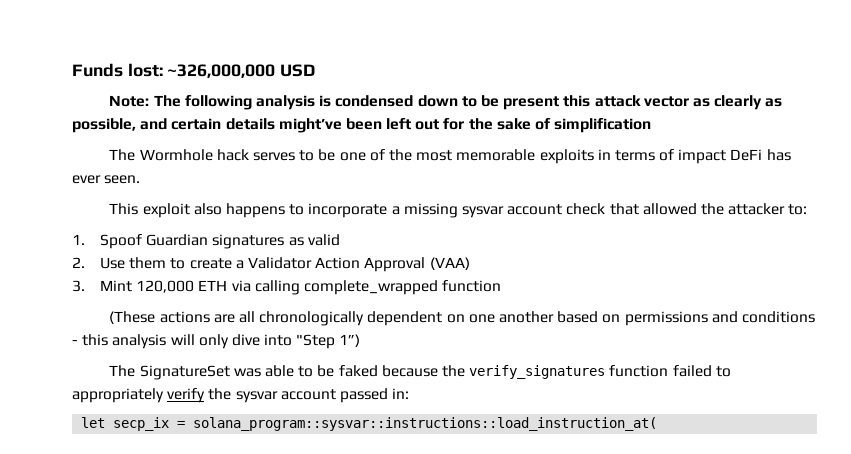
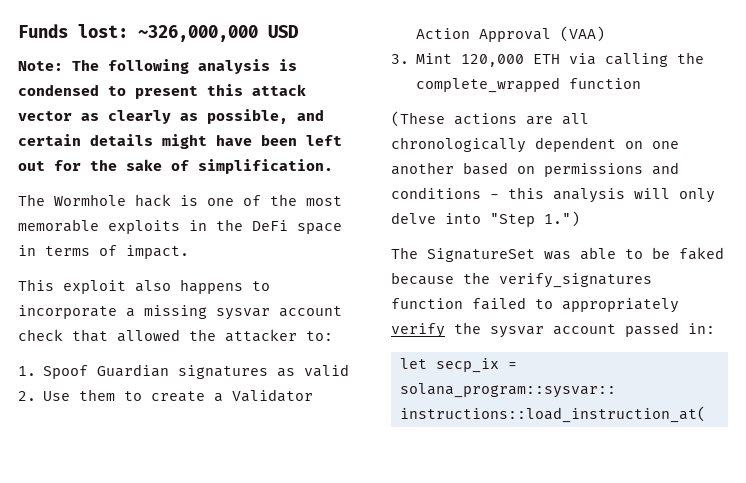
- Note: The following analysis is condensed down to be present this attack vector as clearly as possible, and certain details might’ve been left out for the sake of simplification
+ Note: The following analysis is condensed to present this attack vector as clearly as possible, and certain details might have been left out for the sake of simplification.
- The Wormhole hack serves to be one of the most memorable exploits in terms of impact DeFi has ever seen.
+ The Wormhole hack is one of the most memorable exploits in the DeFi space in terms of impact.
- 3. Mint 120,000 ETH via calling complete_wrapped function
+ 3. Mint 120,000 ETH via calling the complete_wrapped function
- (These actions are all chronologically dependent on one another based on permissions and conditions - this analysis will only dive into "Step 1”)
+ (These actions are all chronologically dependent on one another based on permissions and conditions - this analysis will only delve into "Step 1.")

